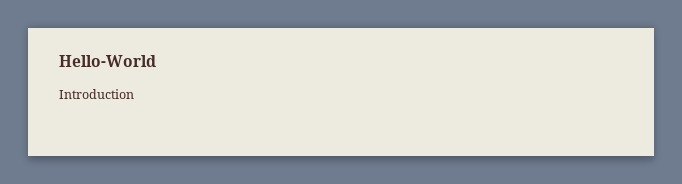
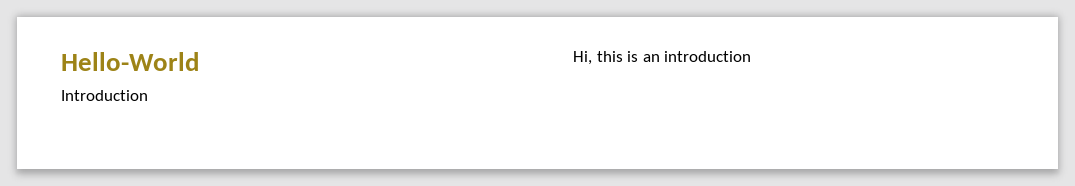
+ Hi, this is an introduction

